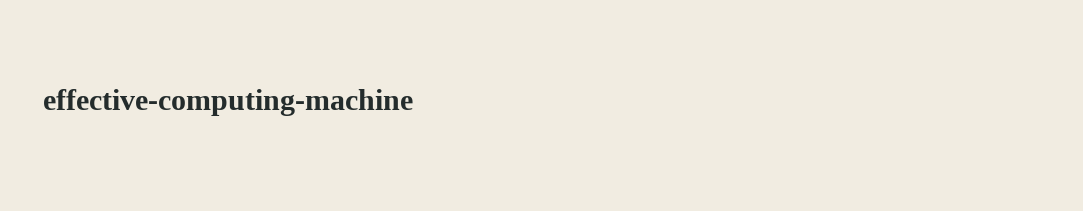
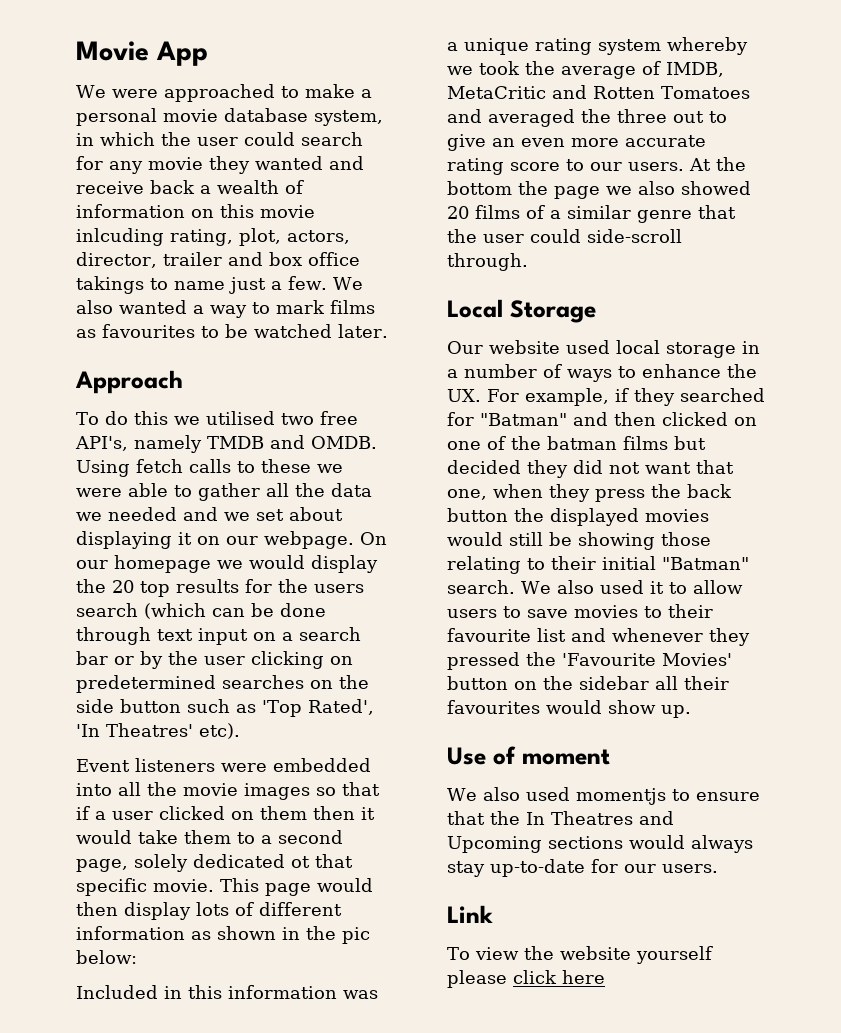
- effective-computing-machine
+ Movie App
+ We were approached to make a personal movie database system, in which the user could search for any movie they wanted and receive back a wealth of information on this movie inlcuding rating, plot, actors, director, trailer and box office takings to name just a few. We also wanted a way to mark films as favourites to be watched later.
+ Approach
+ To do this we utilised two free API's, namely TMDB and OMDB. Using fetch calls to these we were able to gather all the data we needed and we set about displaying it on our webpage. On our homepage we would display the 20 top results for the users search (which can be done through text input on a search bar or by the user clicking on predetermined searches on the side button such as 'Top Rated', 'In Theatres' etc).
+ Event listeners were embedded into all the movie images so that if a user clicked on them then it would take them to a second page, solely dedicated ot that specific movie. This page would then display lots of different information as shown in the pic below:
+ Included in this information was a unique rating system whereby we took the average of IMDB, MetaCritic and Rotten Tomatoes and averaged the three out to give an even more accurate rating score to our users. At the bottom the page we also showed 20 films of a similar genre that the user could side-scroll through.
+ Local Storage
+ Our website used local storage in a number of ways to enhance the UX. For example, if they searched for "Batman" and then clicked on one of the batman films but decided they did not want that one, when they press the back button the displayed movies would still be showing those relating to their initial "Batman" search. We also used it to allow users to save movies to their favourite list and whenever they pressed the 'Favourite Movies' button on the sidebar all their favourites would show up.
+ Use of moment
+ We also used momentjs to ensure that the In Theatres and Upcoming sections would always stay up-to-date for our users.
+ Link
+ To view the website yourself please click here

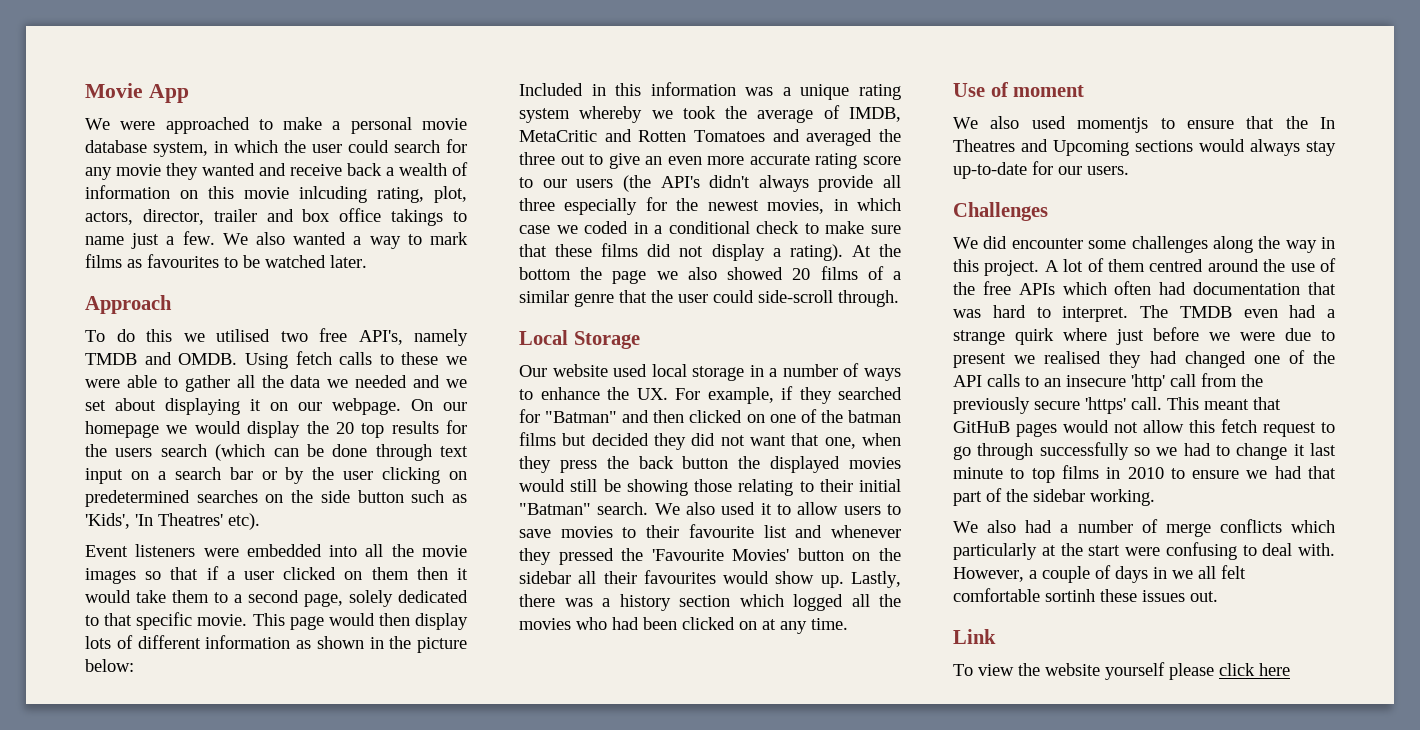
- On our homepage we would display the 20 top results for the users search (which can be done through text input on a search bar or by the user clicking on predetermined searches on the side button such as 'Top Rated', 'In Theatres' etc).
+ On our homepage we would display the 20 top results for the users search (which can be done through text input on a search bar or by the user clicking on predetermined searches on the side button such as 'Kids', 'In Theatres' etc).
- Event listeners were embedded into all the movie images so that if a user clicked on them then it would take them to a second page, solely dedicated ot that specific movie.
+ Event listeners were embedded into all the movie images so that if a user clicked on them then it would take them to a second page, solely dedicated to that specific movie.
- This page would then display lots of different information as shown in the pic below:
+ This page would then display lots of different information as shown in the picture below:
- Included in this information was a unique rating system whereby we took the average of IMDB, MetaCritic and Rotten Tomatoes and averaged the three out to give an even more accurate rating score to our users.
+ Included in this information was a unique rating system whereby we took the average of IMDB, MetaCritic and Rotten Tomatoes and averaged the three out to give an even more accurate rating score to our users (the API's didn't always provide all three especially for the newest movies, in which case we coded in a conditional check to make sure that these films did not display a rating).
+ Lastly, there was a history section which logged all the movies who had been clicked on at any time.
+ Challenges
+ We did encounter some challenges along the way in this project. A lot of them centred around the use of the free APIs which often had documentation that was hard to interpret. The TMDB even had a strange quirk where just before we were due to present we realised they had changed one of the API calls to an insecure 'http' call from the previously secure 'https' call. This meant that GitHuB pages would not allow this fetch request to go through successfully so we had to change it last minute to top films in 2010 to ensure we had that part of the sidebar working.
+ We also had a number of merge conflicts which particularly at the start were confusing to deal with. However, a couple of days in we all felt comfortable sortinh these issues out.

